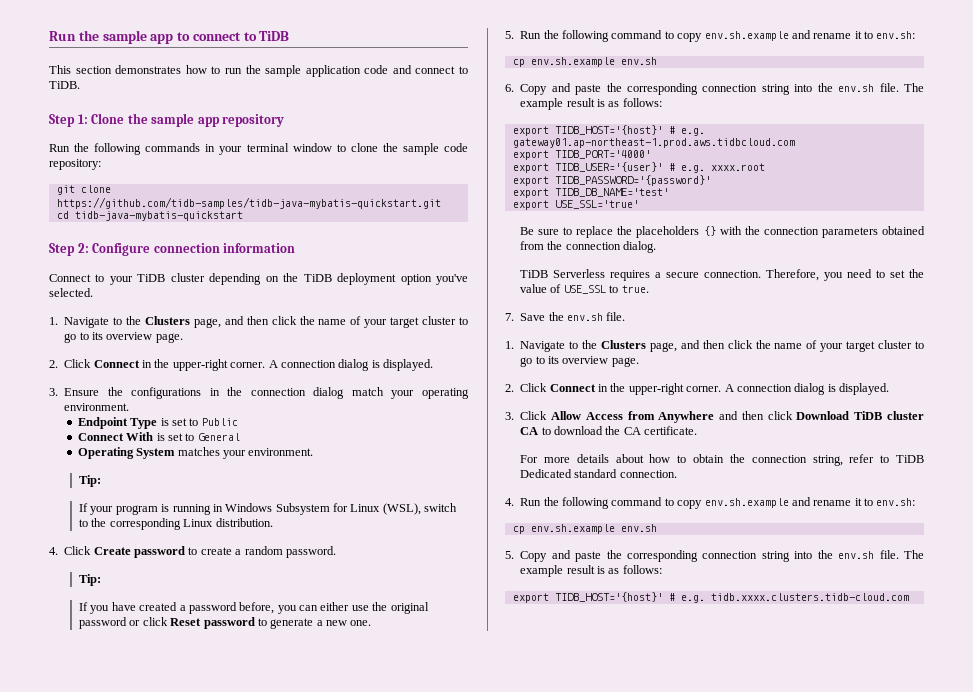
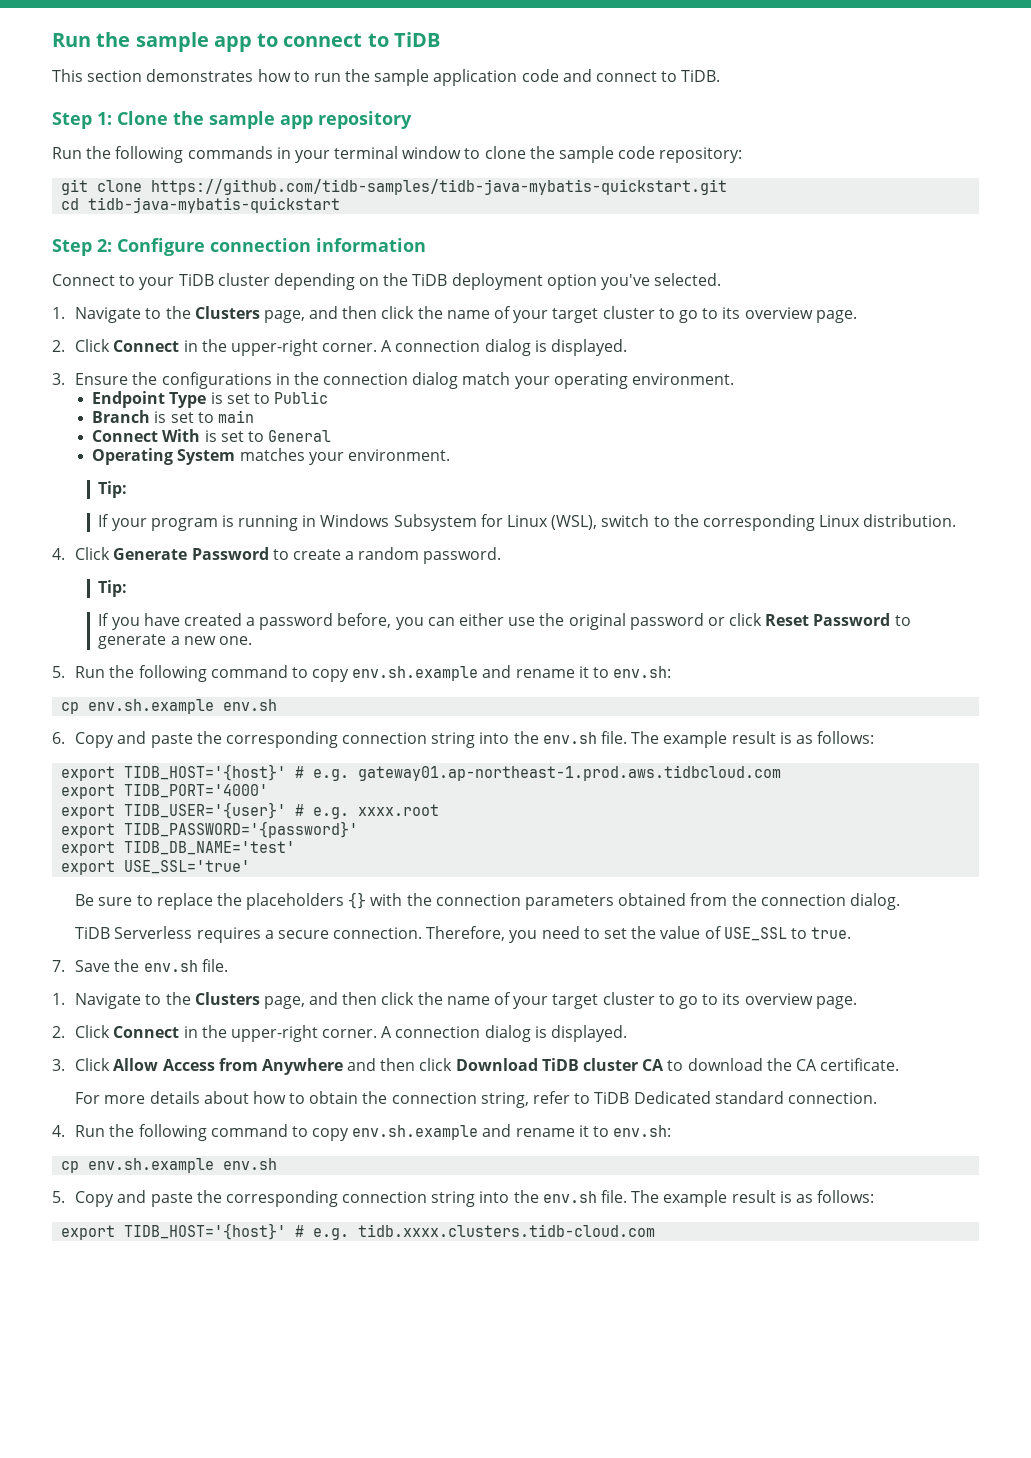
+ Branch is set to main
- 4. Click Create password to create a random password.
+ 4. Click Generate Password to create a random password.
- If you have created a password before, you can either use the original password or click Reset password to generate a new one.
+ If you have created a password before, you can either use the original password or click Reset Password to generate a new one.

